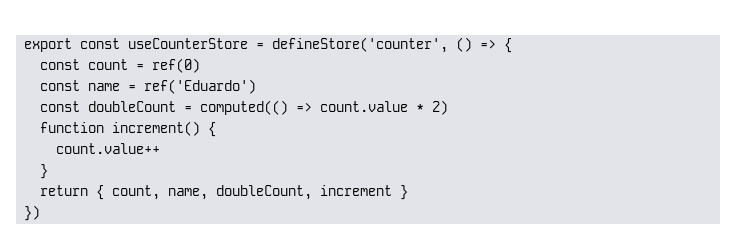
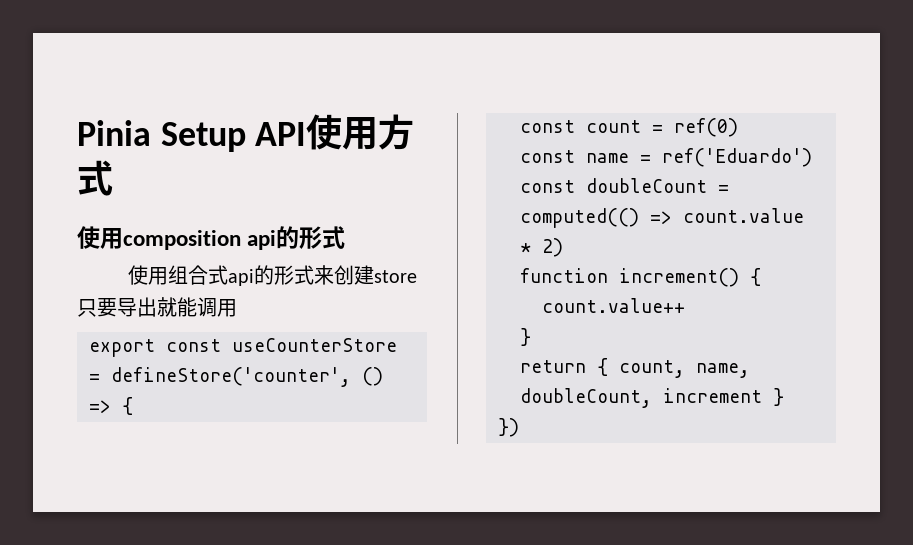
+ Pinia Setup API使用方式
+ 使用composition api的形式
+ 使用组合式api的形式来创建store只要导出就能调用

